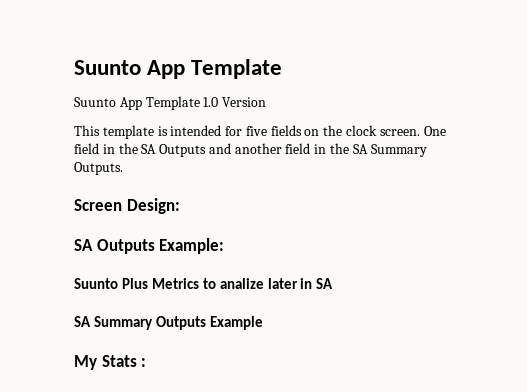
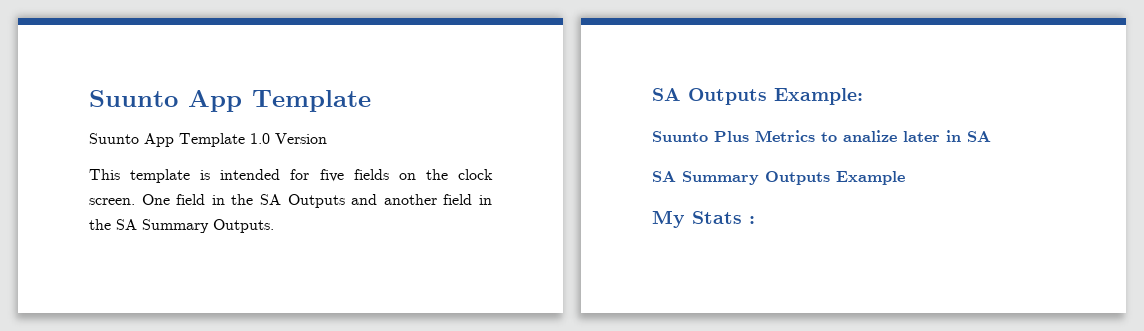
- Screen Design:

